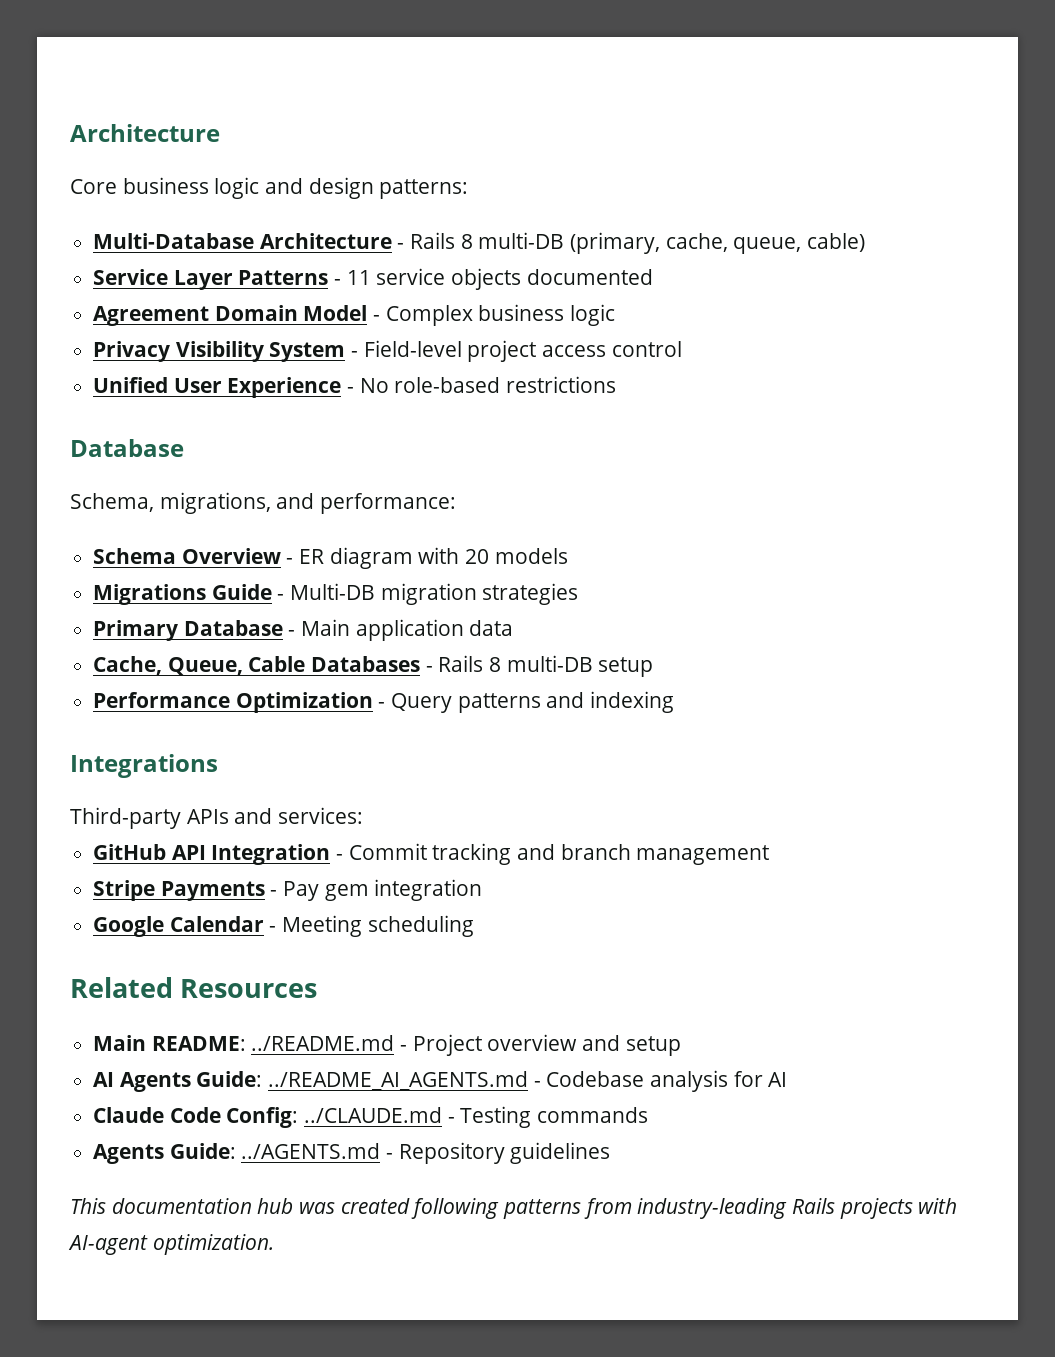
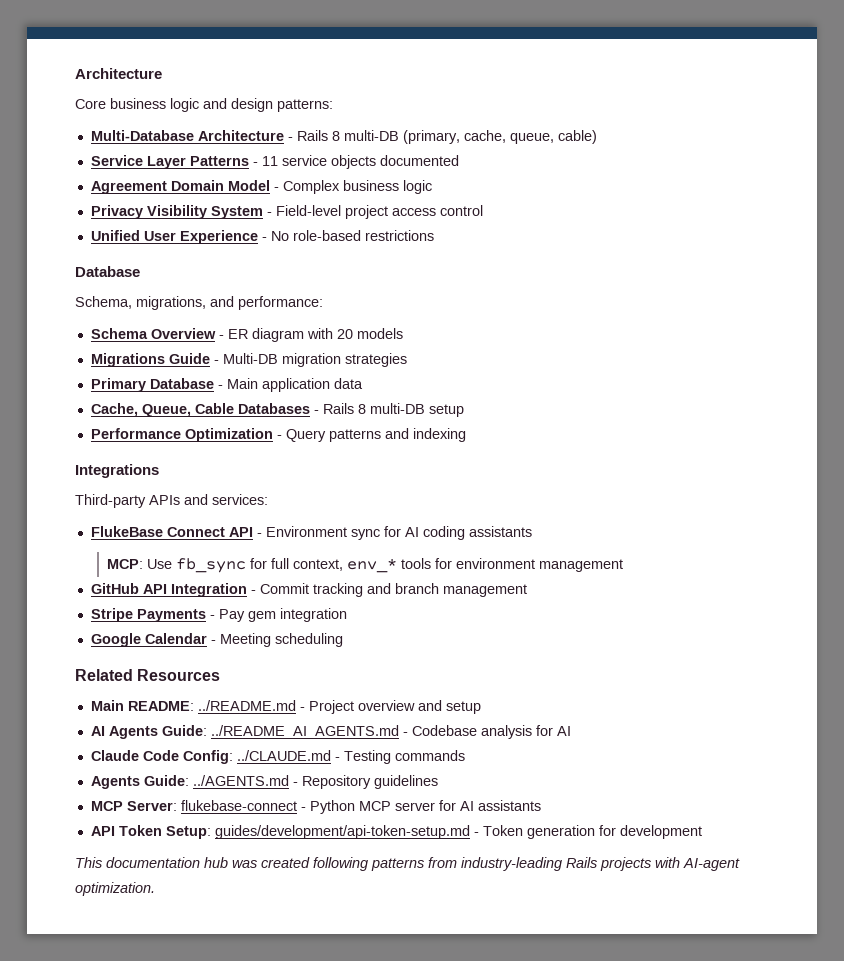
+ FlukeBase Connect API - Environment sync for AI coding assistants
+ MCP: Use fb_sync for full context, env_* tools for environment management
+ MCP Server: flukebase-connect - Python MCP server for AI assistants
+ API Token Setup: guides/development/api-token-setup.md - Token generation for development

